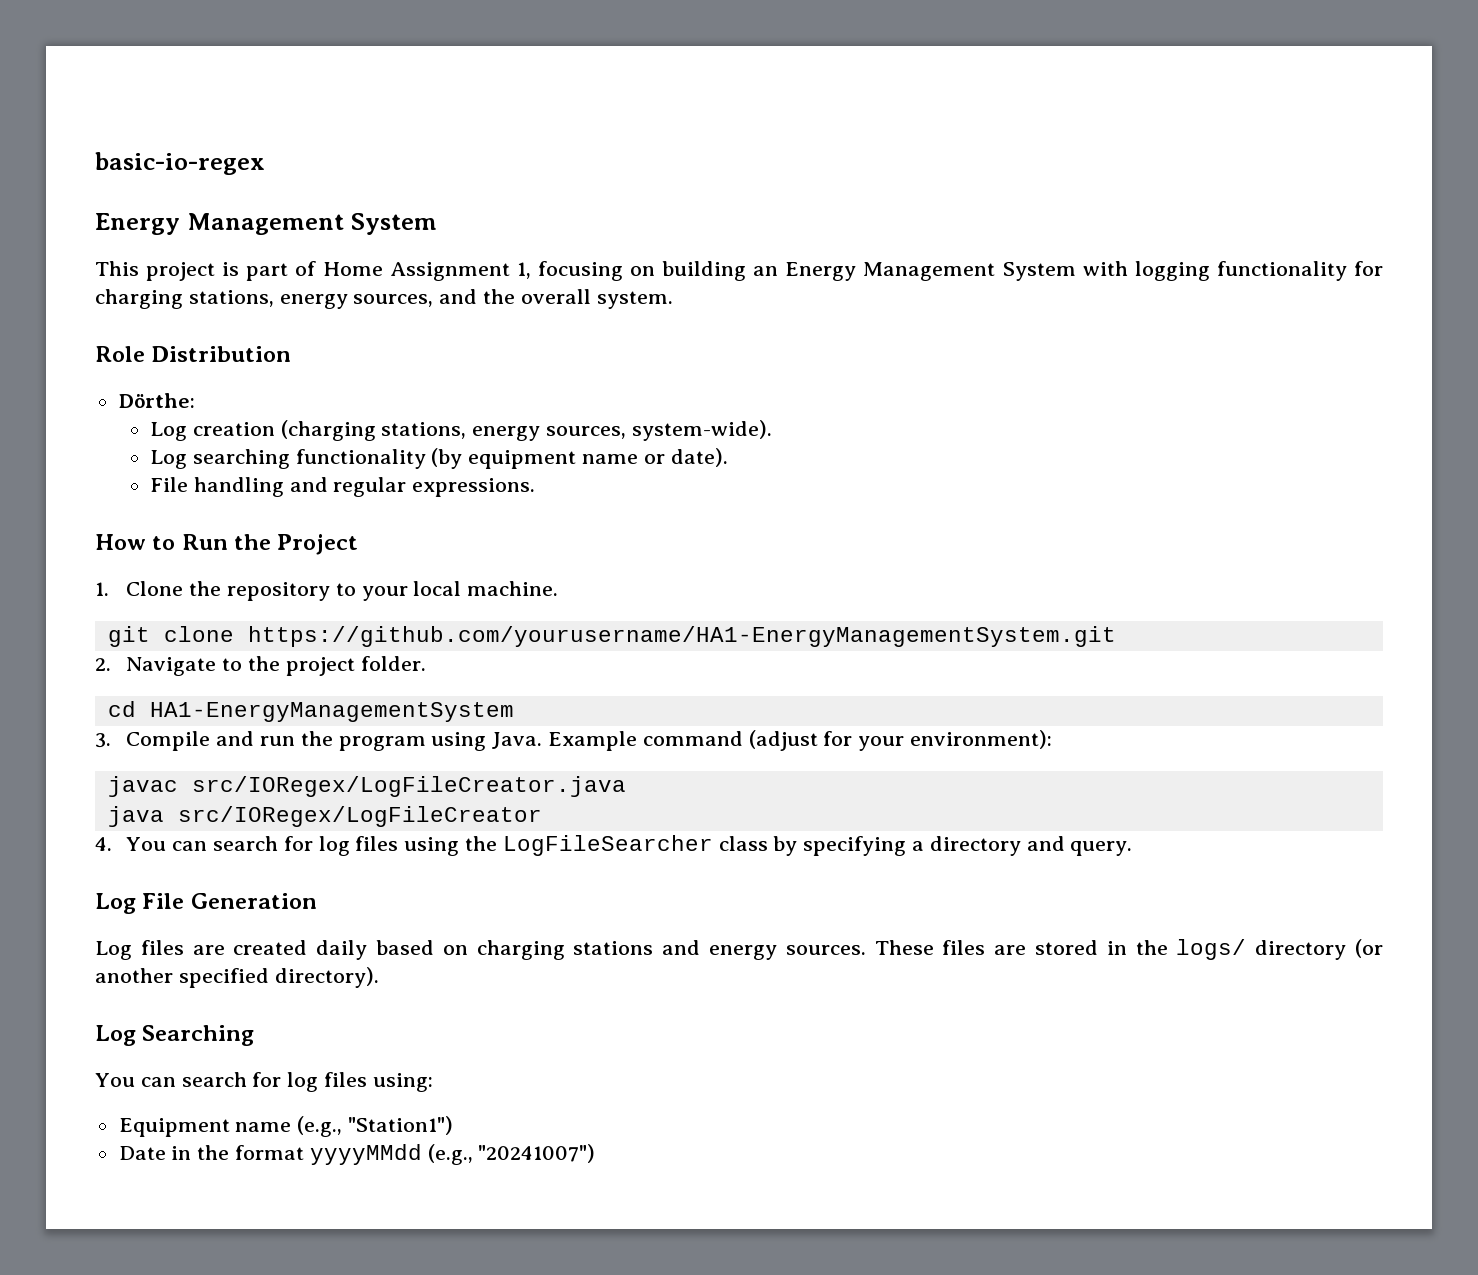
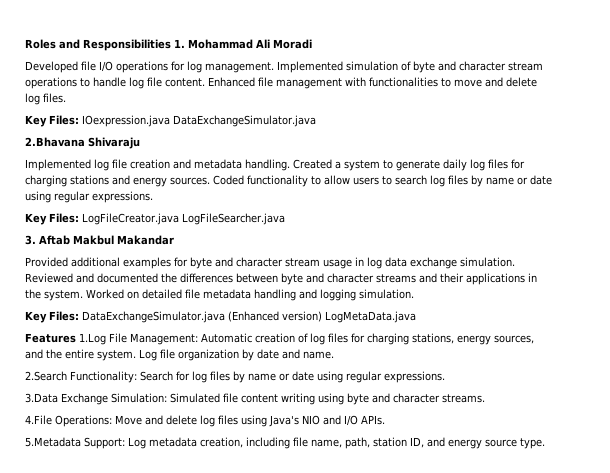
- basic-io-regex
- Energy Management System
- This project is part of Home Assignment 1, focusing on building an Energy Management System with logging functionality for charging stations, energy sources, and the overall system.
- Role Distribution
- Dörthe:
- Log creation (charging stations, energy sources, system-wide).
- Log searching functionality (by equipment name or date).
- File handling and regular expressions.
- How to Run the Project
- 1. Clone the repository to your local machine.
- git clone https://github.com/yourusername/HA1-EnergyManagementSystem.git
- 2. Navigate to the project folder.
- cd HA1-EnergyManagementSystem
- 3. Compile and run the program using Java. Example command (adjust for your environment):
- javac src/IORegex/LogFileCreator.java
- java src/IORegex/LogFileCreator
- 4. You can search for log files using the LogFileSearcher class by specifying a directory and query.
- Log File Generation
- Log files are created daily based on charging stations and energy sources. These files are stored in the logs/ directory (or another specified directory).
- Log Searching
- You can search for log files using:
- Equipment name (e.g., "Station1")
- Date in the format yyyyMMdd (e.g., "20241007")
+ Roles and Responsibilities 1. Mohammad Ali Moradi
+ Developed file I/O operations for log management. Implemented simulation of byte and character stream operations to handle log file content. Enhanced file management with functionalities to move and delete log files.
+ Key Files: IOexpression.java DataExchangeSimulator.java
+ 2.Bhavana Shivaraju
+ Implemented log file creation and metadata handling. Created a system to generate daily log files for charging stations and energy sources. Coded functionality to allow users to search log files by name or date using regular expressions.
+ Key Files: LogFileCreator.java LogFileSearcher.java
+ 3. Aftab Makbul Makandar
+ Provided additional examples for byte and character stream usage in log data exchange simulation. Reviewed and documented the differences between byte and character streams and their applications in the system. Worked on detailed file metadata handling and logging simulation.
+ Key Files: DataExchangeSimulator.java (Enhanced version) LogMetaData.java
+ Features 1.Log File Management: Automatic creation of log files for charging stations, energy sources, and the entire system. Log file organization by date and name.
+ 2.Search Functionality: Search for log files by name or date using regular expressions.
+ 3.Data Exchange Simulation: Simulated file content writing using byte and character streams.
+ 4.File Operations: Move and delete log files using Java's NIO and I/O APIs.
+ 5.Metadata Support: Log metadata creation, including file name, path, station ID, and energy source type.

